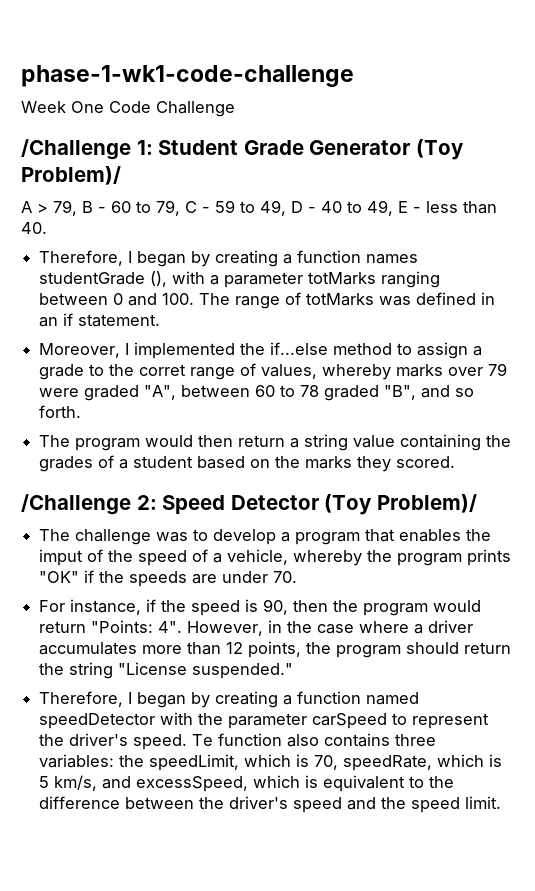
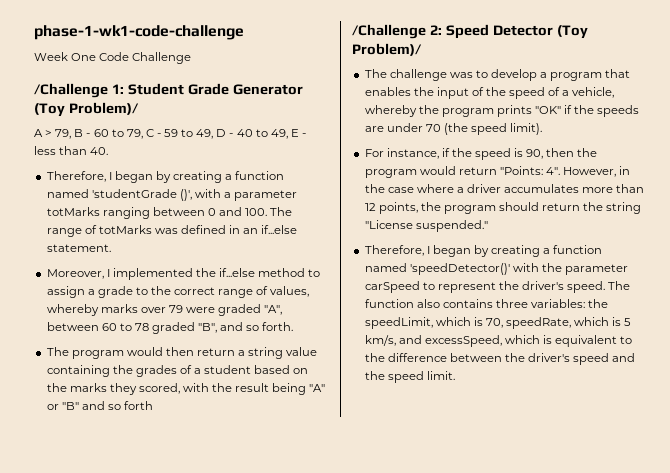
- Therefore, I began by creating a function names studentGrade (), with a parameter totMarks ranging between 0 and 100. The range of totMarks was defined in an if statement.
+ Therefore, I began by creating a function named 'studentGrade ()', with a parameter totMarks ranging between 0 and 100. The range of totMarks was defined in an if...else statement.
- Moreover, I implemented the if...else method to assign a grade to the corret range of values, whereby marks over 79 were graded "A", between 60 to 78 graded "B", and so forth.
+ Moreover, I implemented the if...else method to assign a grade to the correct range of values, whereby marks over 79 were graded "A", between 60 to 78 graded "B", and so forth.
- The program would then return a string value containing the grades of a student based on the marks they scored.
+ The program would then return a string value containing the grades of a student based on the marks they scored, with the result being "A" or "B" and so forth
- The challenge was to develop a program that enables the imput of the speed of a vehicle, whereby the program prints "OK" if the speeds are under 70.
+ The challenge was to develop a program that enables the input of the speed of a vehicle, whereby the program prints "OK" if the speeds are under 70 (the speed limit).
- Therefore, I began by creating a function named speedDetector with the parameter carSpeed to represent the driver's speed.
+ Therefore, I began by creating a function named 'speedDetector()' with the parameter carSpeed to represent the driver's speed.
- Te function also contains three variables: the speedLimit, which is 70, speedRate, which is 5 km/s, and excessSpeed, which is equivalent to the difference between the driver's speed and the speed limit.
+ The function also contains three variables: the speedLimit, which is 70, speedRate, which is 5 km/s, and excessSpeed, which is equivalent to the difference between the driver's speed and the speed limit.

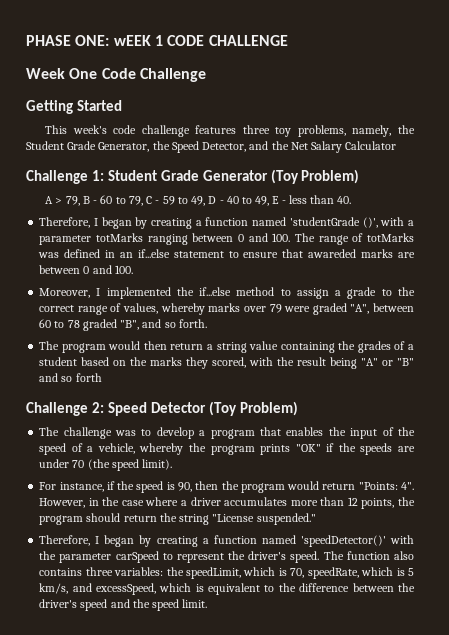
- phase-1-wk1-code-challenge
+ PHASE ONE: wEEK 1 CODE CHALLENGE
  Week One Code Challenge
- /Challenge 1: Student Grade Generator (Toy Problem)/
+ Getting Started
+ This week's code challenge features three toy problems, namely, the Student Grade Generator, the Speed Detector, and the Net Salary Calculator
+ Challenge 1: Student Grade Generator (Toy Problem)
- Therefore, I began by creating a function named 'studentGrade ()', with a parameter totMarks ranging between 0 and 100. The range of totMarks was defined in an if...else statement.
+ Therefore, I began by creating a function named 'studentGrade ()', with a parameter totMarks ranging between 0 and 100. The range of totMarks was defined in an if...else statement to ensure that awareded marks are between 0 and 100.
- /Challenge 2: Speed Detector (Toy Problem)/
+ Challenge 2: Speed Detector (Toy Problem)

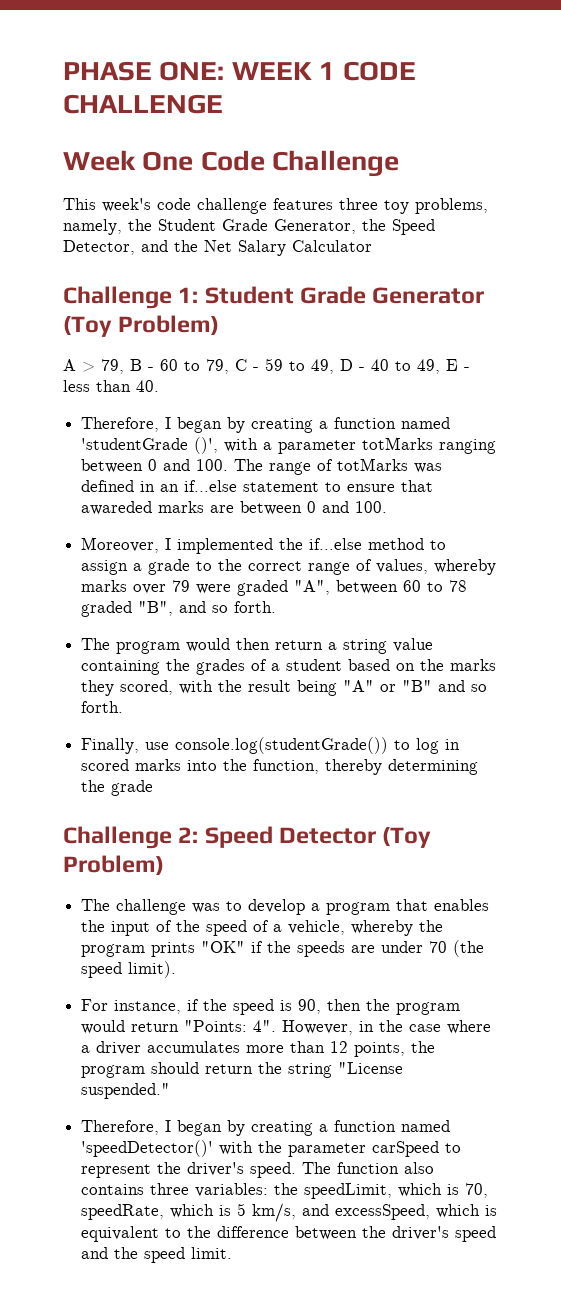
- PHASE ONE: wEEK 1 CODE CHALLENGE
+ PHASE ONE: WEEK 1 CODE CHALLENGE
- Getting Started
- The program would then return a string value containing the grades of a student based on the marks they scored, with the result being "A" or "B" and so forth
+ The program would then return a string value containing the grades of a student based on the marks they scored, with the result being "A" or "B" and so forth.
+ Finally, use console.log(studentGrade()) to log in scored marks into the function, thereby determining the grade

